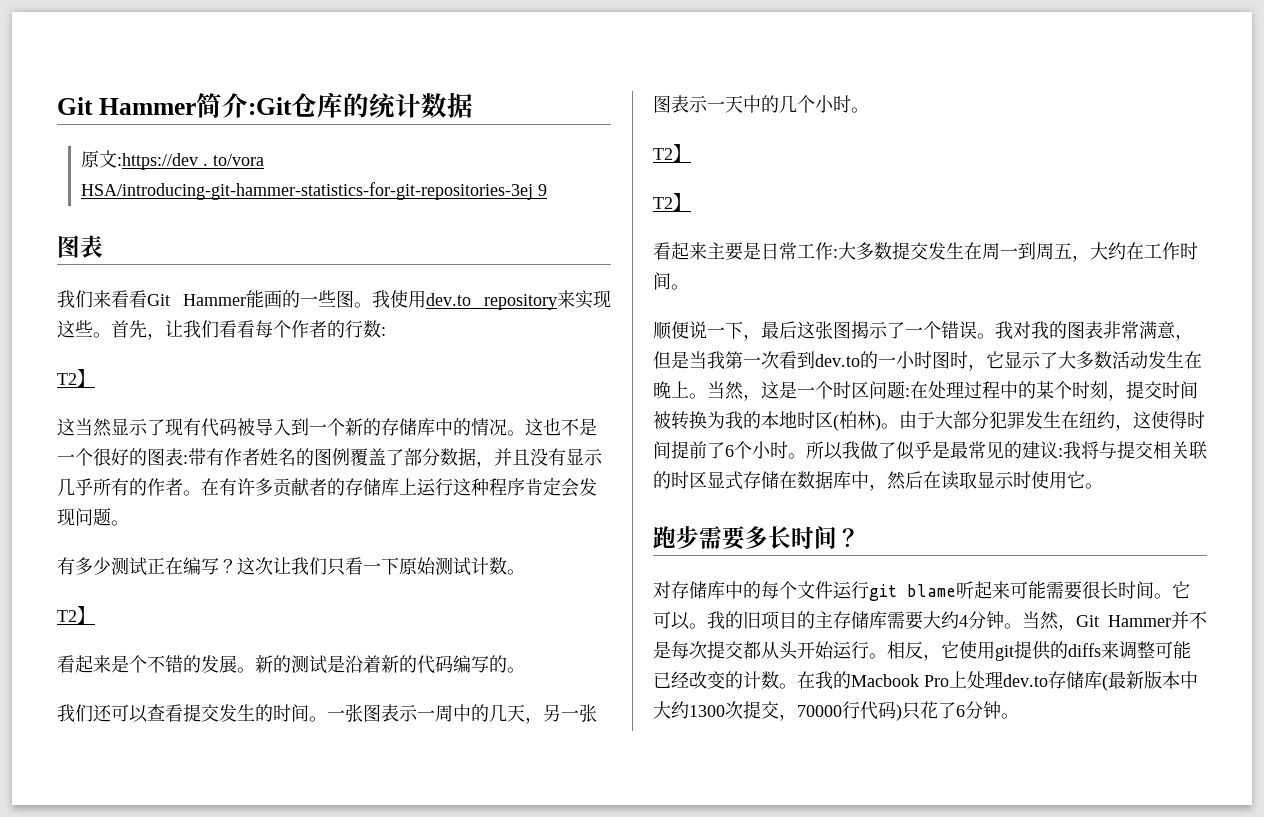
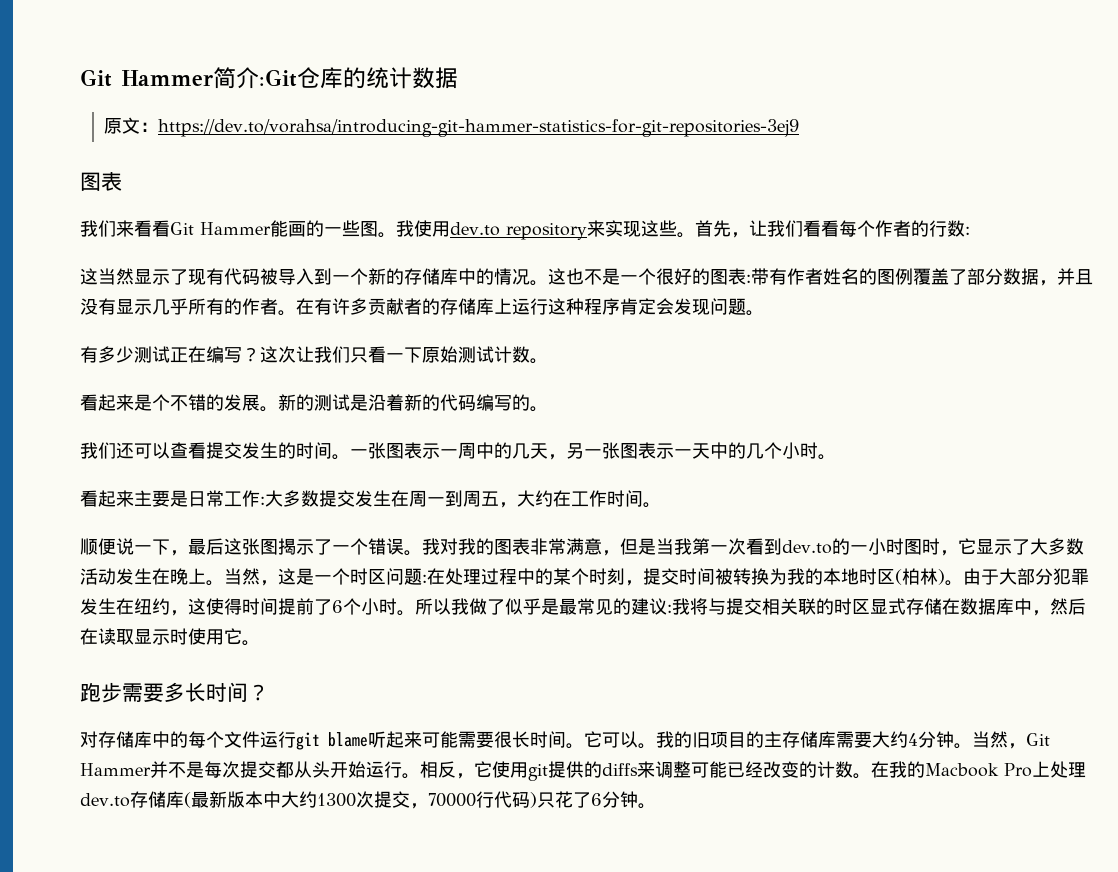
- 原文:https://dev . to/vora HSA/introducing-git-hammer-statistics-for-git-repositories-3ej 9
+ 原文：https://dev.to/vorahsa/introducing-git-hammer-statistics-for-git-repositories-3ej9
  首先，让我们看看每个作者的行数:
- T2】
  这次让我们只看一下原始测试计数。
- T2】
  一张图表示一周中的几天，另一张图表示一天中的几个小时。
- T2】
- T2】

